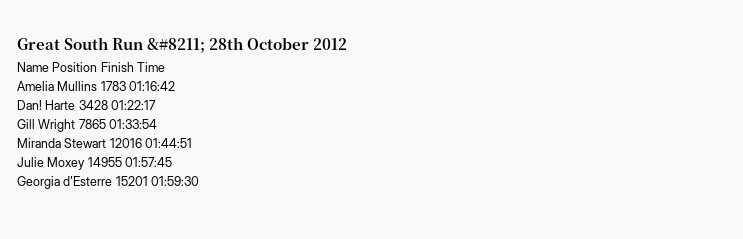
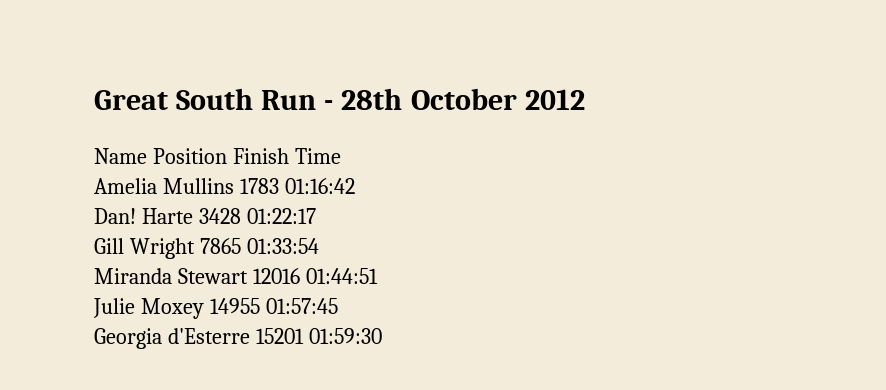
- Great South Run &#8211; 28th October 2012
+ Great South Run - 28th October 2012

